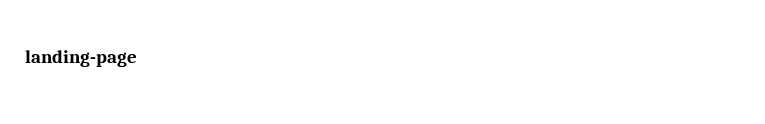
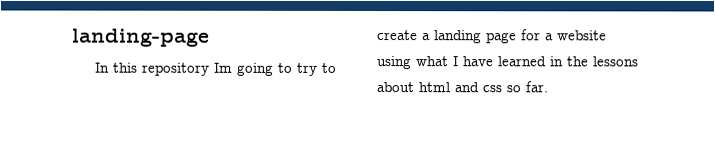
+ In this repository Im going to try to create a landing page for a website using what I have learned in the lessons about html and css so far.

